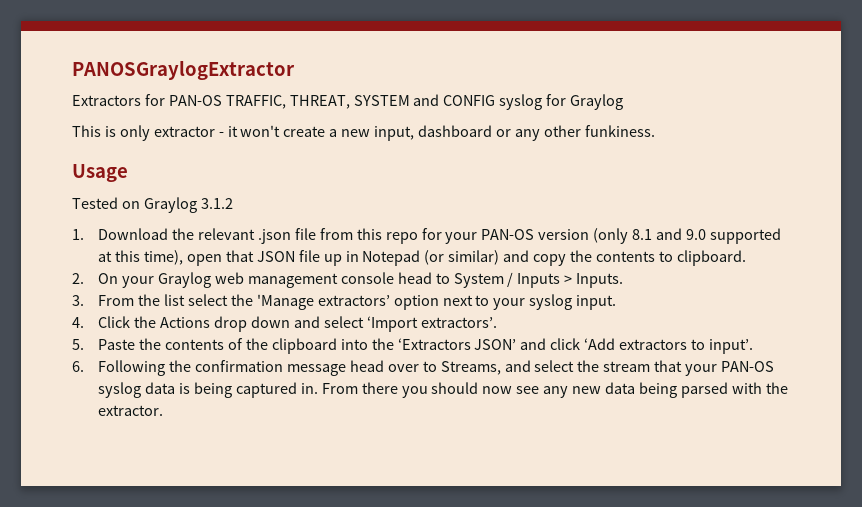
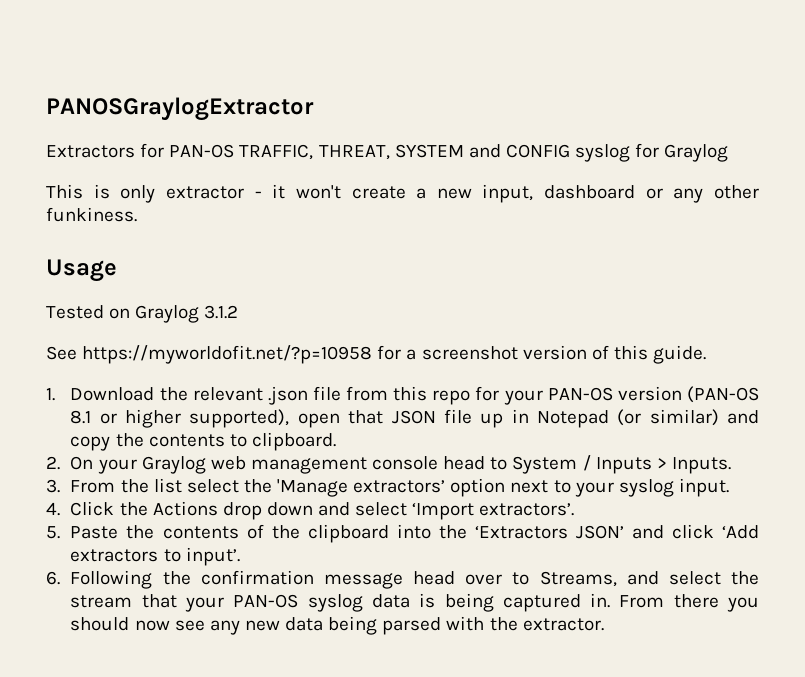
+ See https://myworldofit.net/?p=10958 for a screenshot version of this guide.
- 1. Download the relevant .json file from this repo for your PAN-OS version (only 8.1 and 9.0 supported at this time), open that JSON file up in Notepad (or similar) and copy the contents to clipboard.
+ 1. Download the relevant .json file from this repo for your PAN-OS version (PAN-OS 8.1 or higher supported), open that JSON file up in Notepad (or similar) and copy the contents to clipboard.

